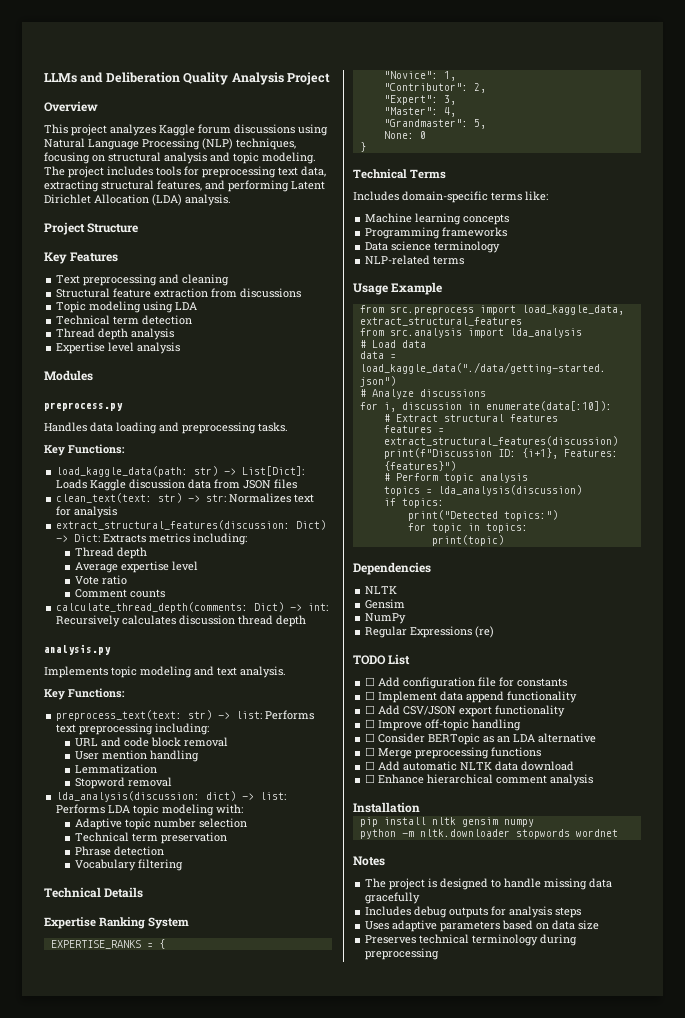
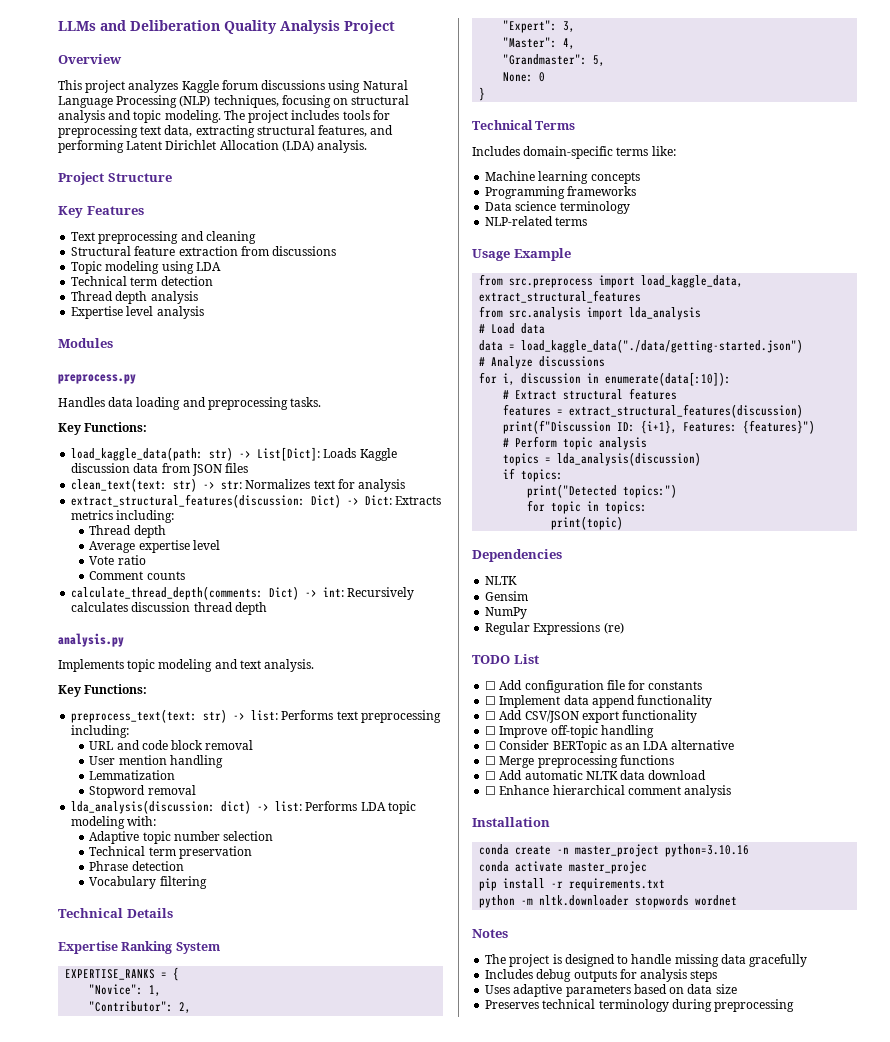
+ conda create -n master_project python=3.10.16
+ conda activate master_projec
- pip install nltk gensim numpy
+ pip install -r requirements.txt

